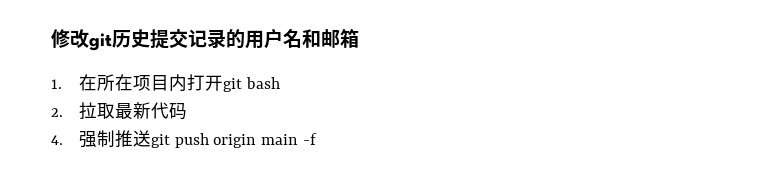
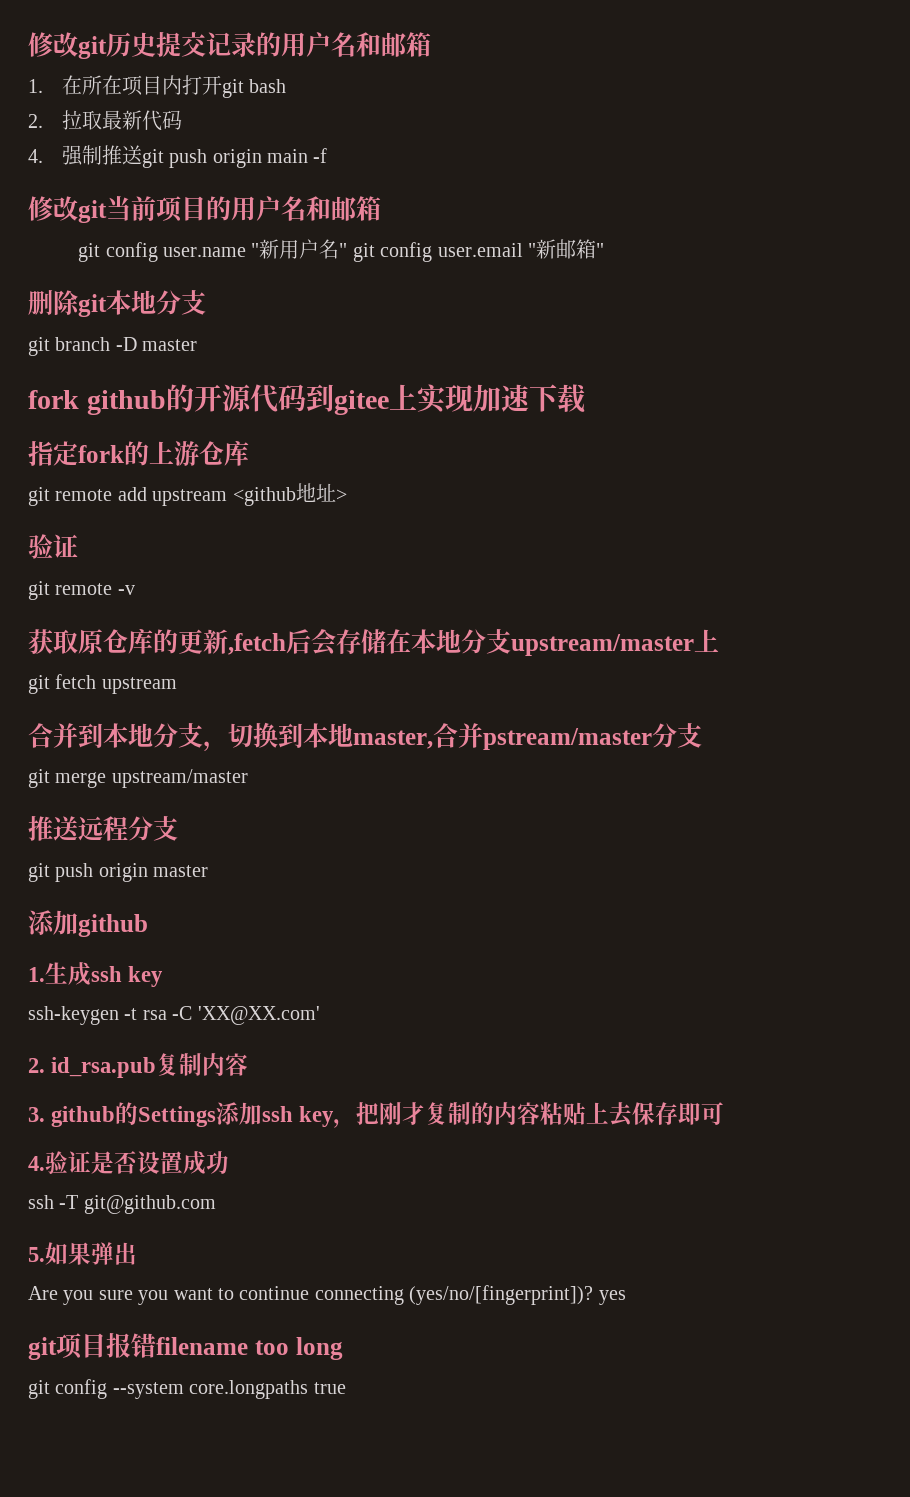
+ 修改git当前项目的用户名和邮箱
+ git config user.name "新用户名" git config user.email "新邮箱"
+ 删除git本地分支
+ git branch -D master
+ fork github的开源代码到gitee上实现加速下载
+ 指定fork的上游仓库
+ git remote add upstream <github地址>
+ 验证
+ git remote -v
+ 获取原仓库的更新,fetch后会存储在本地分支upstream/master上
+ git fetch upstream
+ 合并到本地分支，切换到本地master,合并pstream/master分支
+ git merge upstream/master
+ 推送远程分支
+ git push origin master
+ 添加github
+ 1.生成ssh key
+ ssh-keygen -t rsa -C 'XX@XX.com'
+ 2. id_rsa.pub复制内容
+ 3. github的Settings添加ssh key，把刚才复制的内容粘贴上去保存即可
+ 4.验证是否设置成功
+ ssh -T git@github.com
+ 5.如果弹出
+ Are you sure you want to continue connecting (yes/no/[fingerprint])? yes
+ git项目报错filename too long
+ git config --system core.longpaths true

